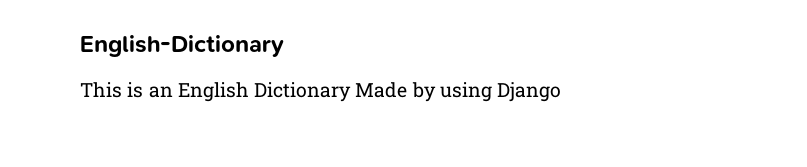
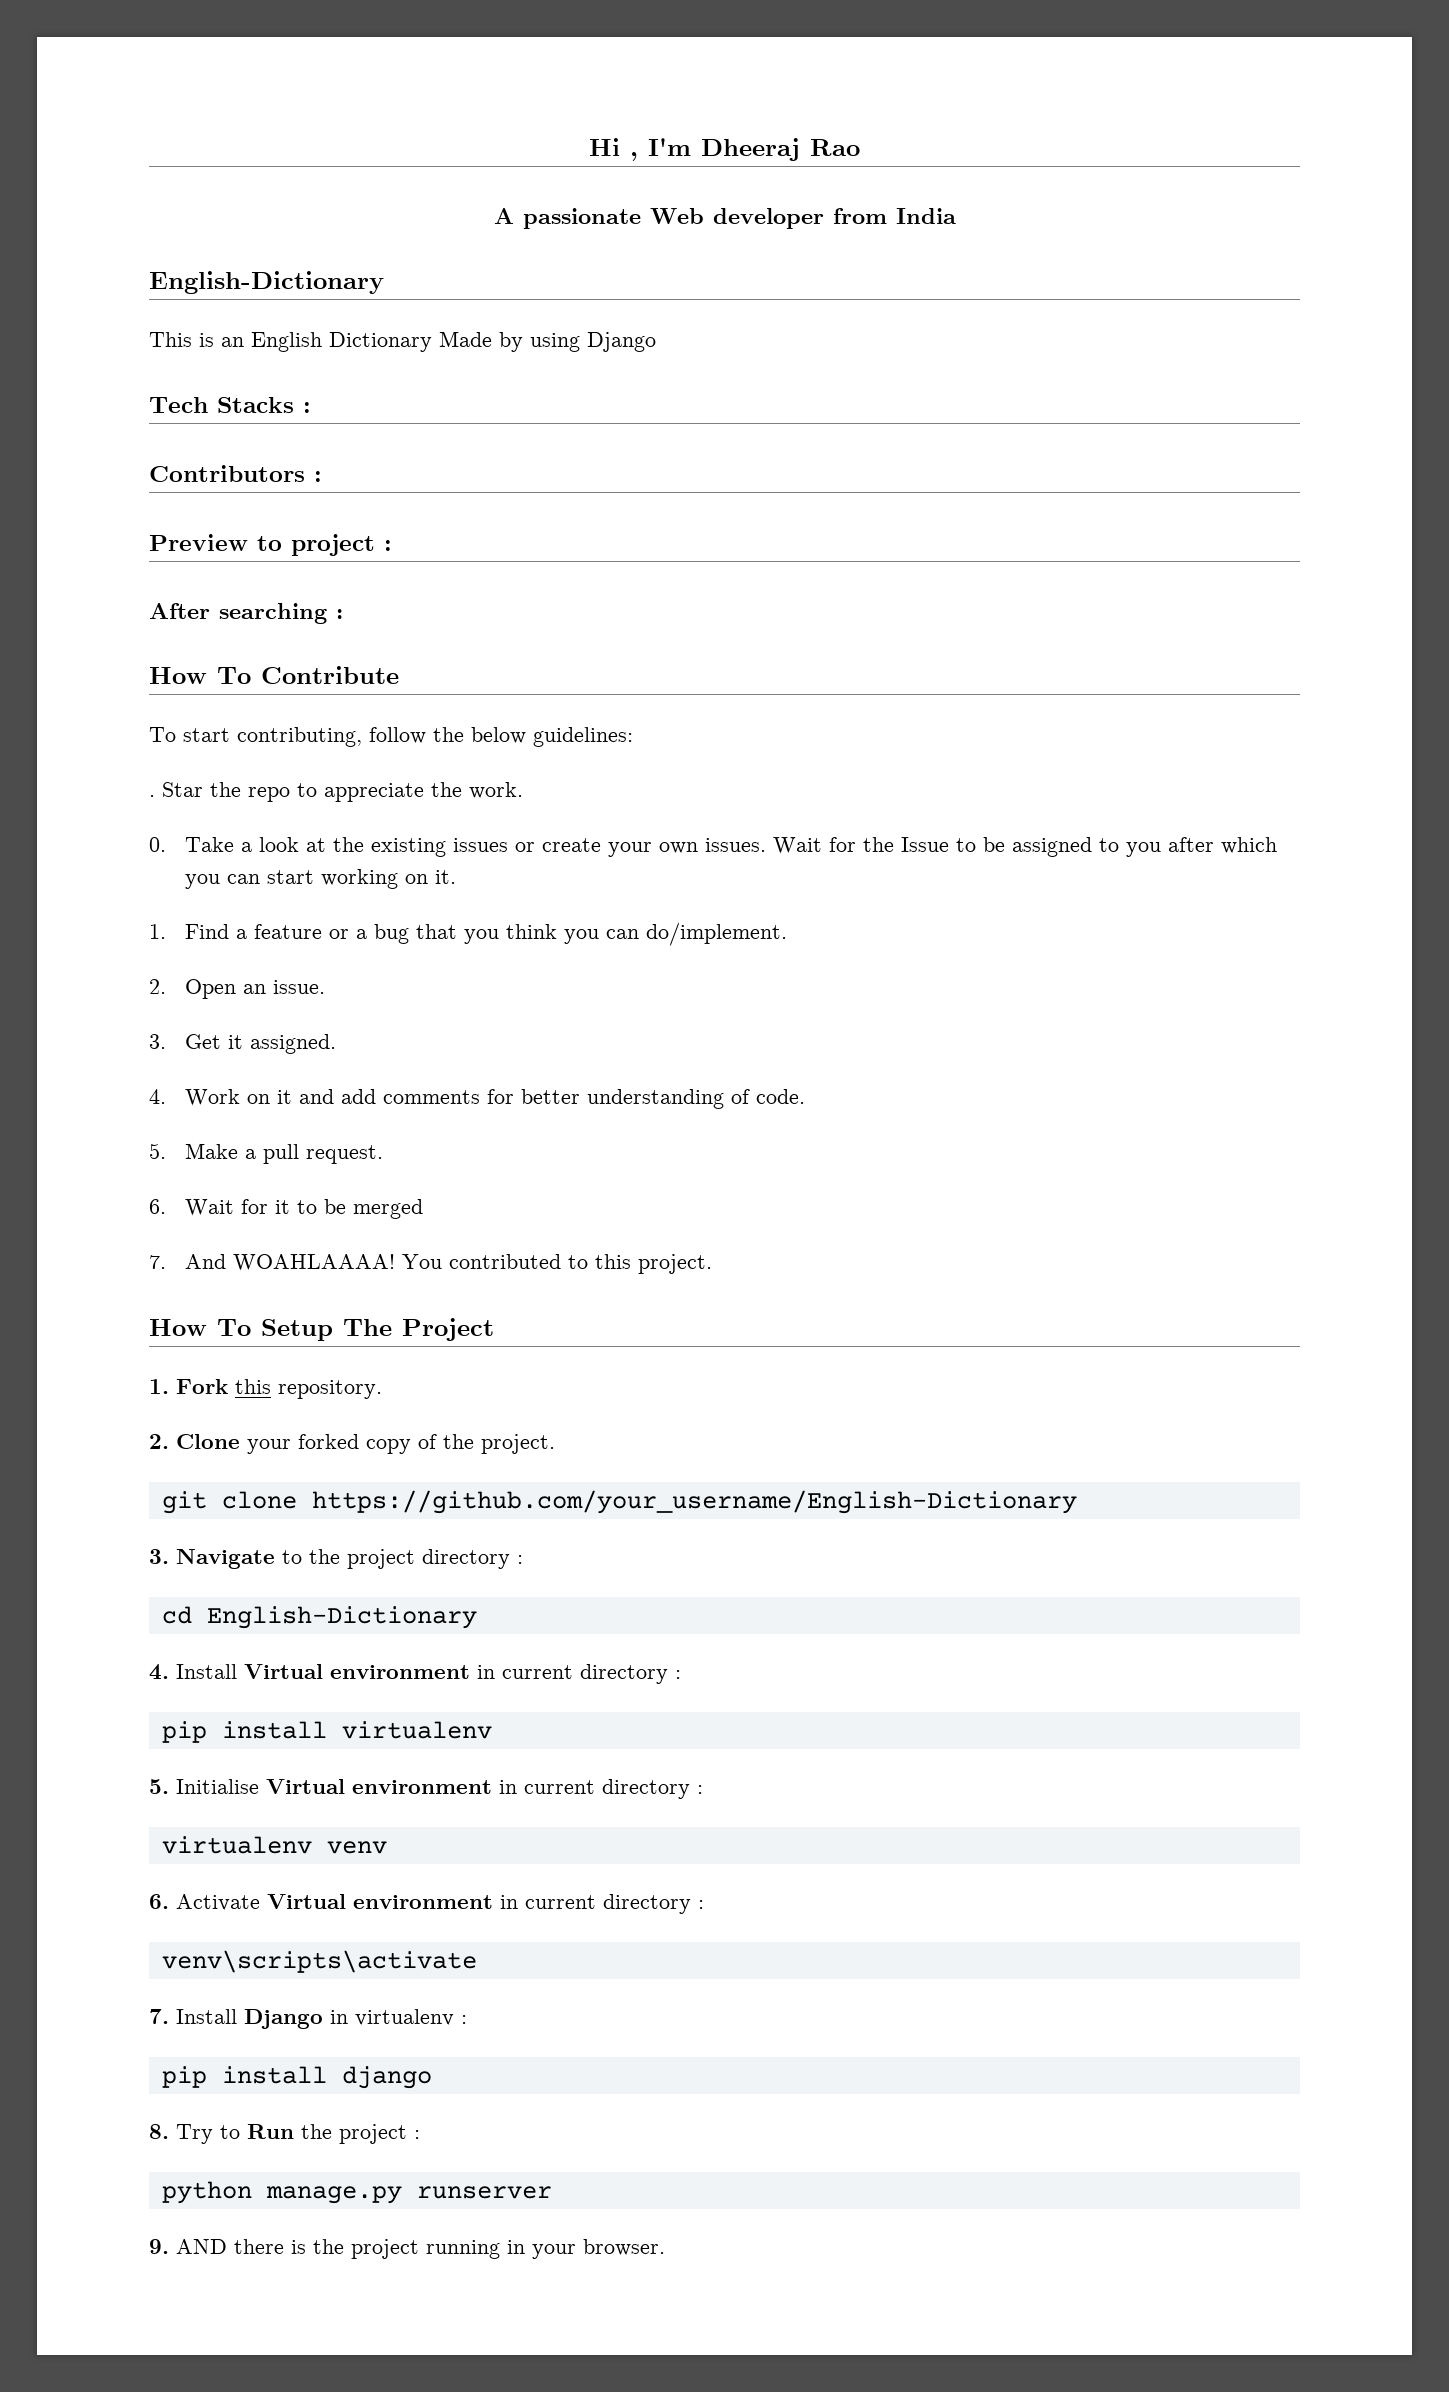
+ Hi , I'm Dheeraj Rao
+ A passionate Web developer from India
+ Tech Stacks :
+ Contributors :
+ Preview to project :
+ After searching :
+ How To Contribute
+ To start contributing, follow the below guidelines:
+ . Star the repo to appreciate the work.
+ 0. Take a look at the existing issues or create your own issues. Wait for the Issue to be assigned to you after which you can start working on it.
+ 1. Find a feature or a bug that you think you can do/implement.
+ 2. Open an issue.
+ 3. Get it assigned.
+ 4. Work on it and add comments for better understanding of code.
+ 5. Make a pull request.
+ 6. Wait for it to be merged
+ 7. And WOAHLAAAA! You contributed to this project.
+ How To Setup The Project
+ 1. Fork this repository.
+ 2. Clone your forked copy of the project.
+ git clone https://github.com/your_username/English-Dictionary
+ 3. Navigate to the project directory :
+ cd English-Dictionary
+ 4. Install Virtual environment in current directory :
+ pip install virtualenv
+ 5. Initialise Virtual environment in current directory :
+ virtualenv venv
+ 6. Activate Virtual environment in current directory :
+ venv\scripts\activate
+ 7. Install Django in virtualenv :
+ pip install django
+ 8. Try to Run the project :
+ python manage.py runserver
+ 9. AND there is the project running in your browser.

